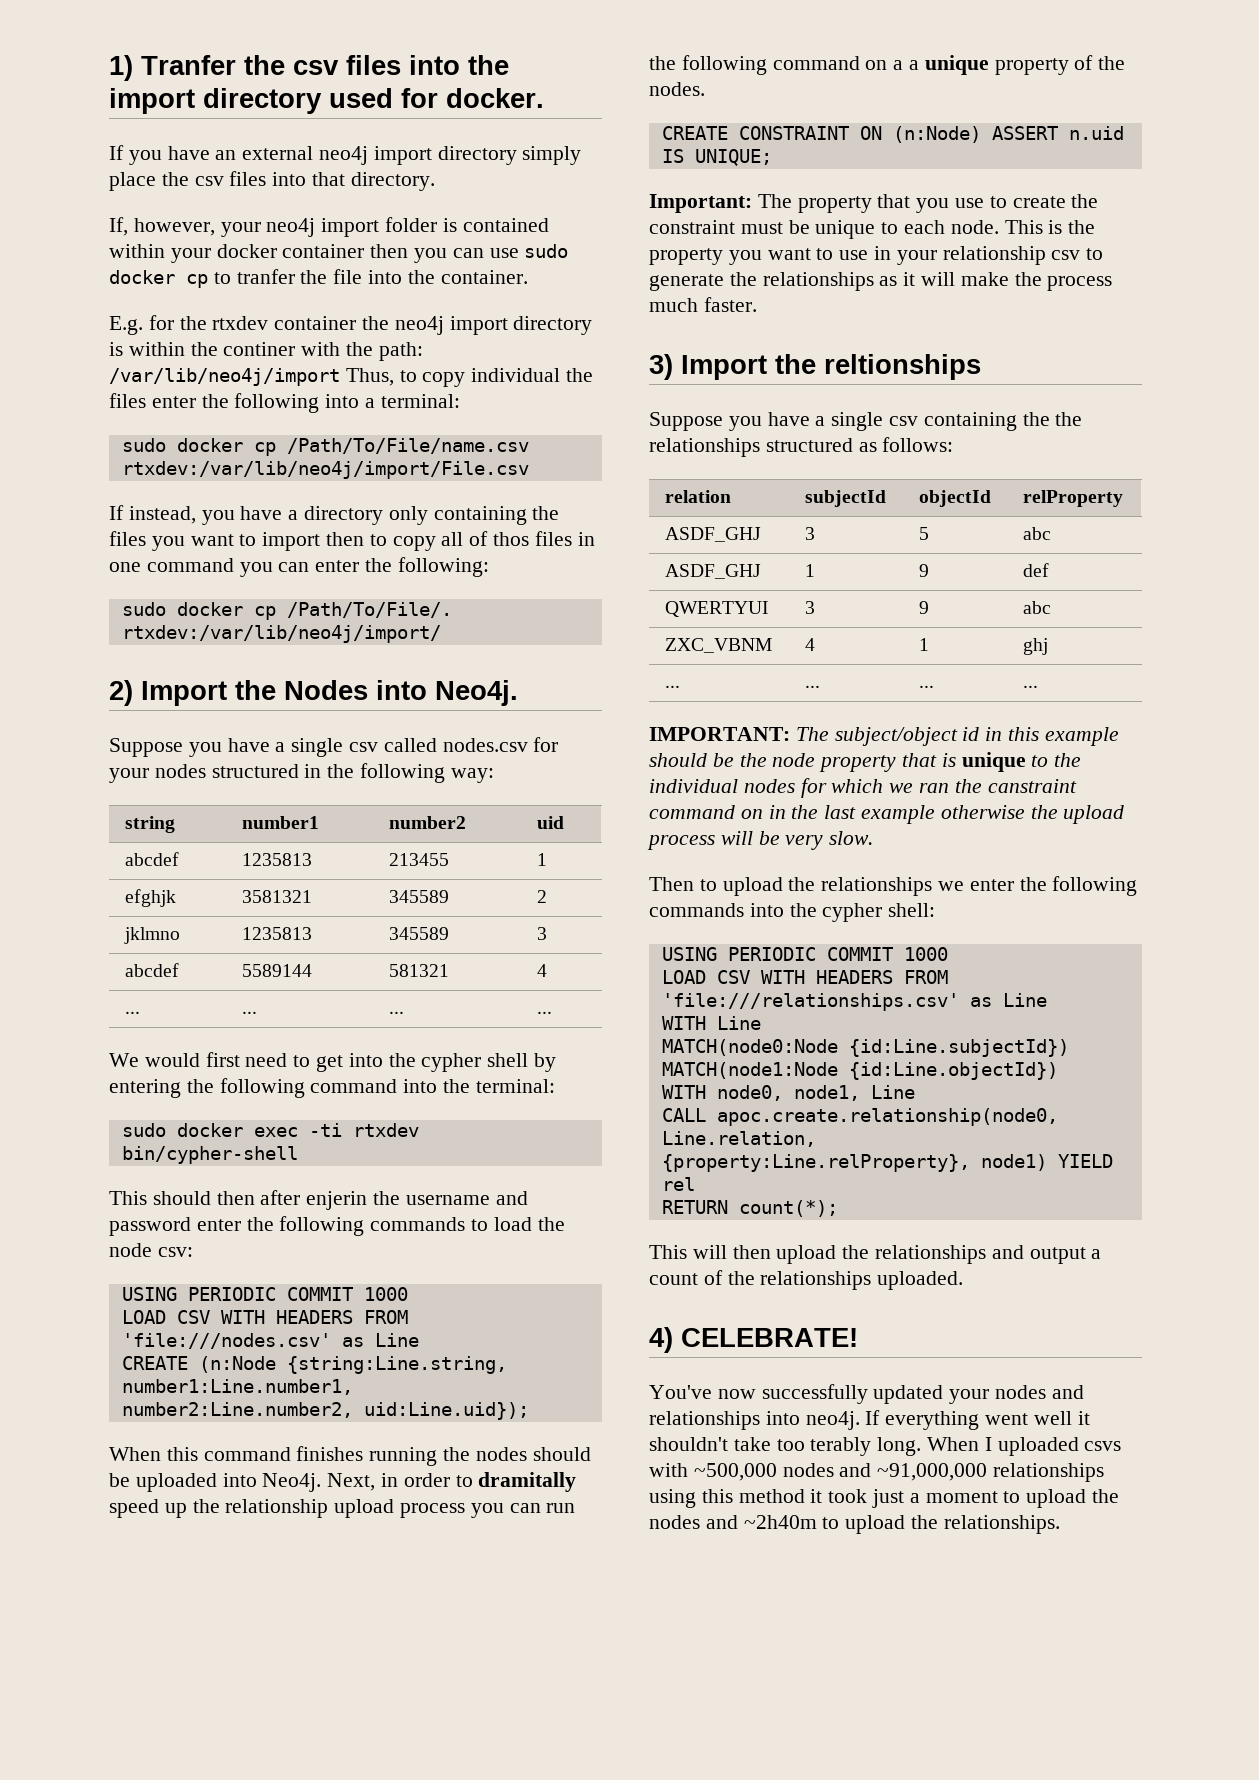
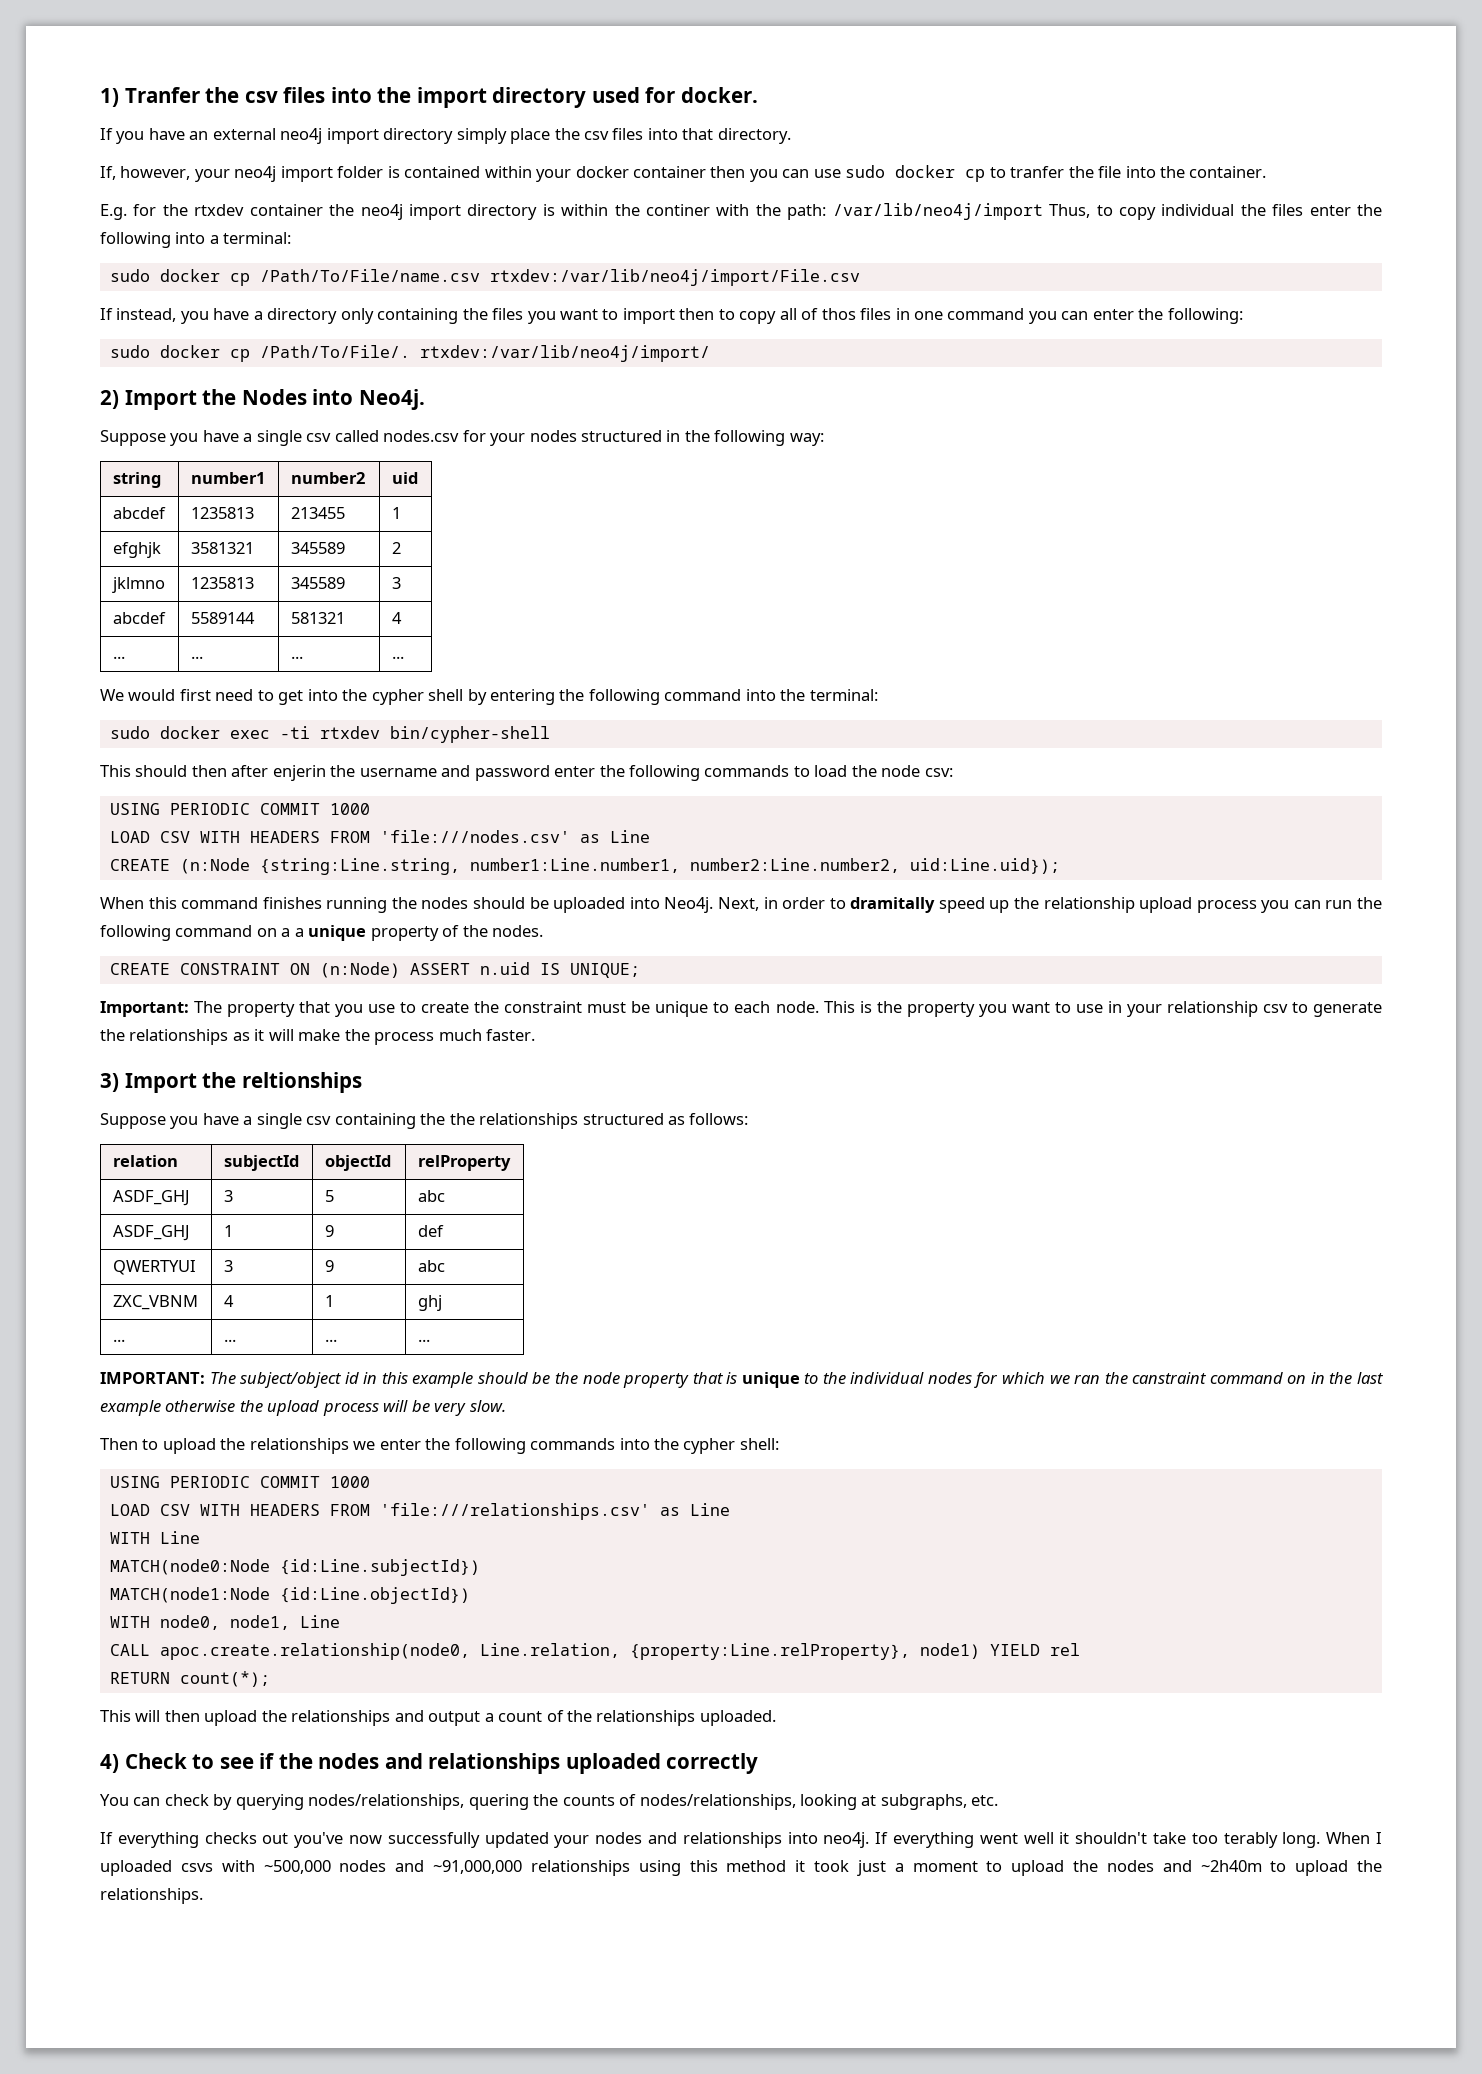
- 4) CELEBRATE!
- You've now successfully updated your nodes and relationships into neo4j.
+ 4) Check to see if the nodes and relationships uploaded correctly
+ You can check by querying nodes/relationships, quering the counts of nodes/relationships, looking at subgraphs, etc.
+ If everything checks out you've now successfully updated your nodes and relationships into neo4j.

